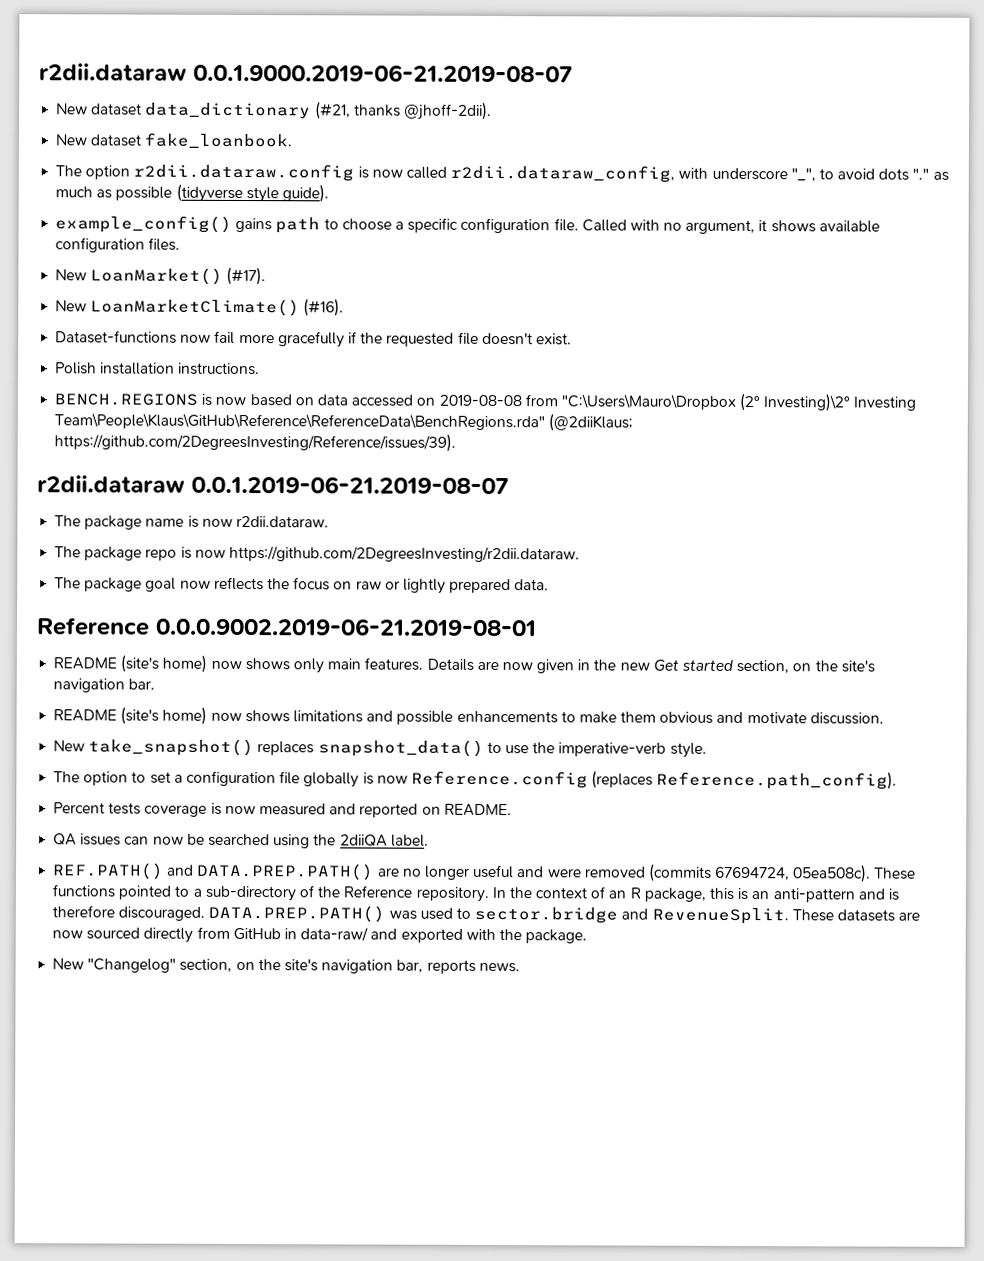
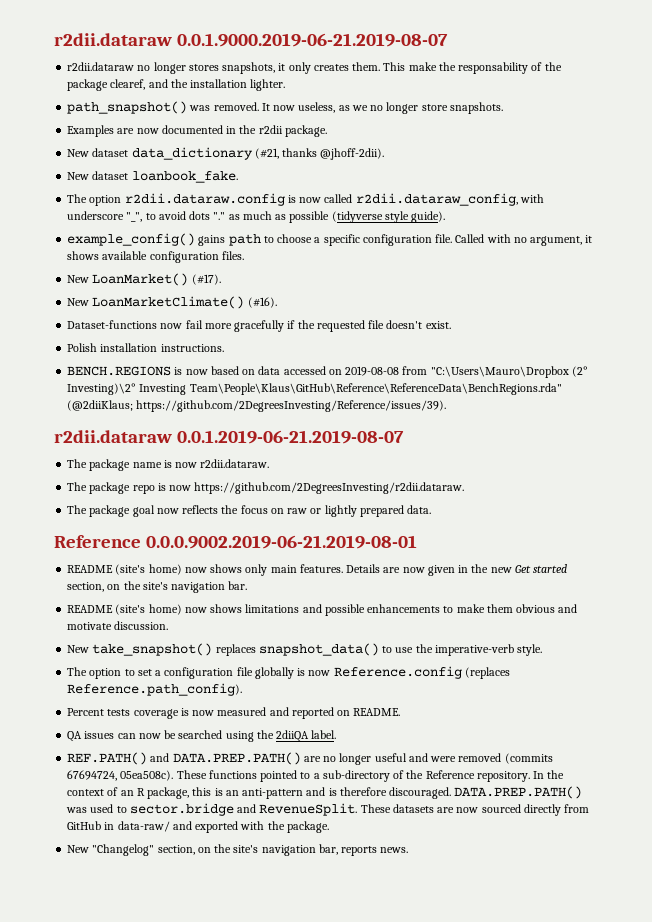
+ r2dii.dataraw no longer stores snapshots, it only creates them. This make the responsability of the package clearef, and the installation lighter.
+ path_snapshot() was removed. It now useless, as we no longer store snapshots.
+ Examples are now documented in the r2dii package.
- New dataset fake_loanbook.
+ New dataset loanbook_fake.

